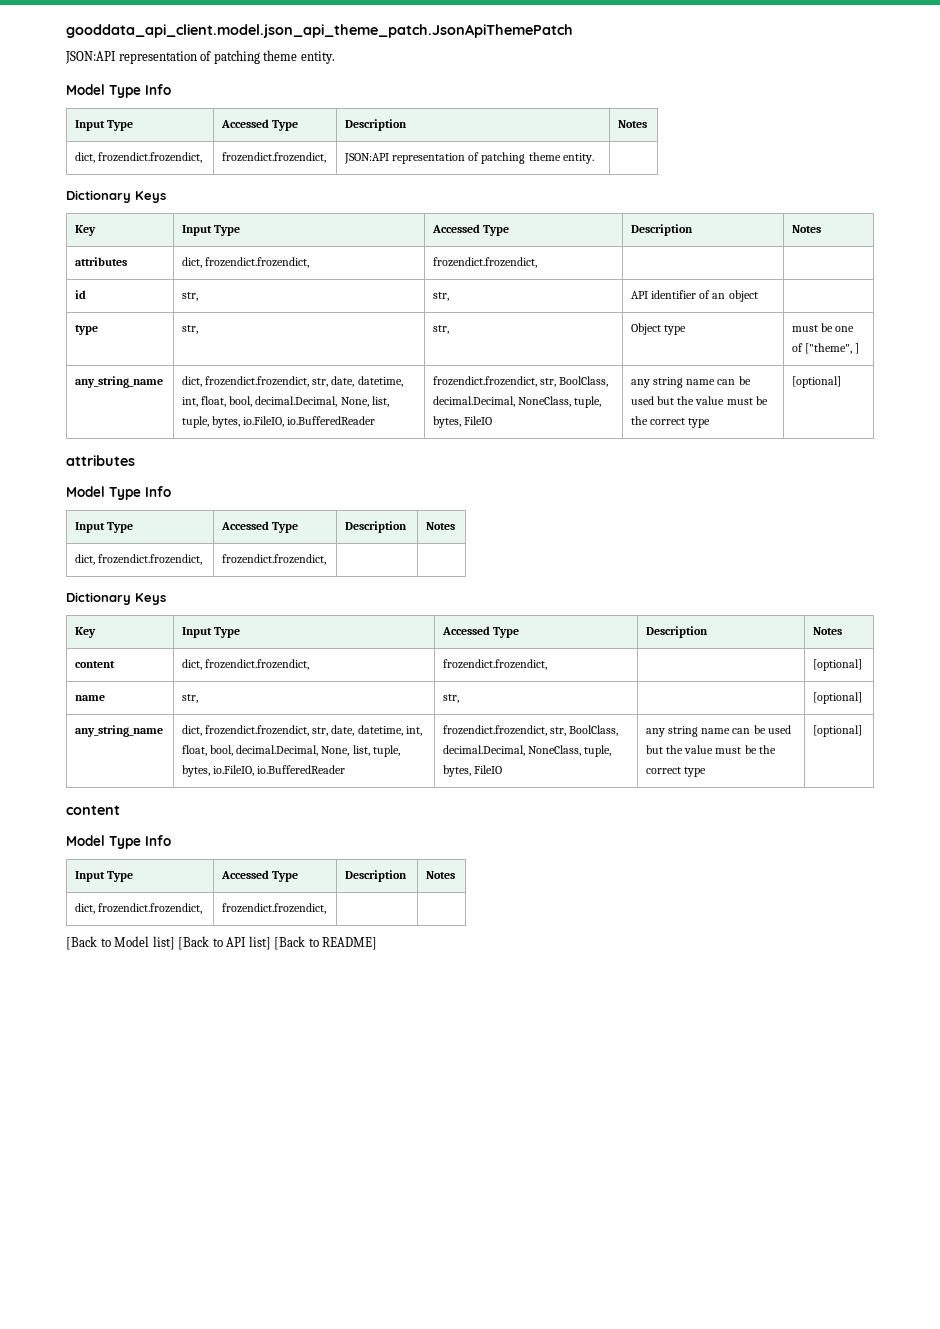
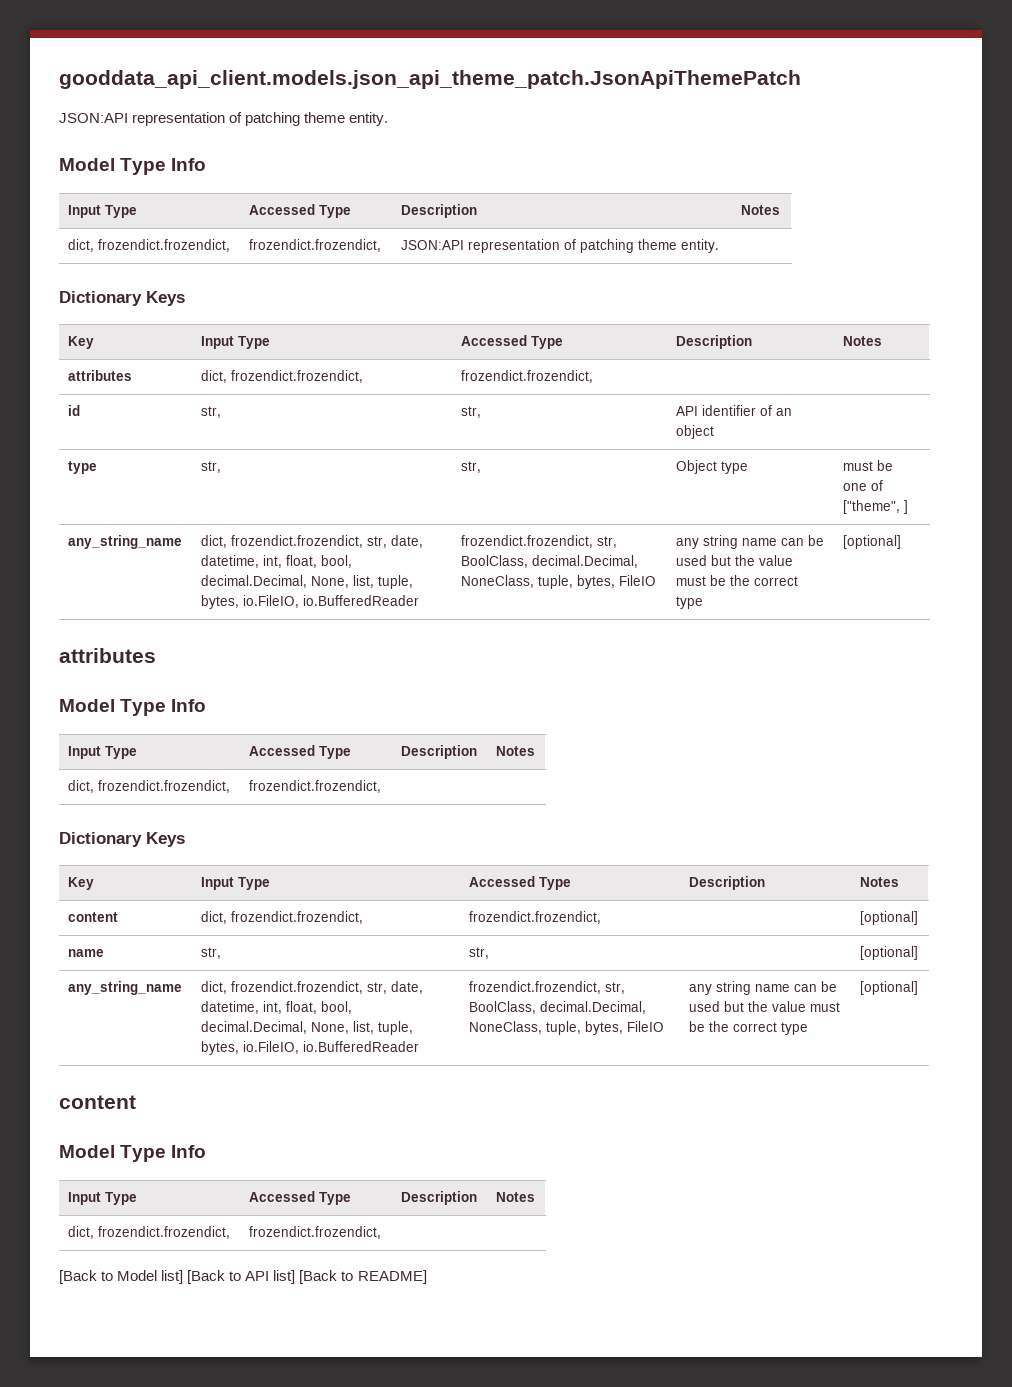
- gooddata_api_client.model.json_api_theme_patch.JsonApiThemePatch
+ gooddata_api_client.models.json_api_theme_patch.JsonApiThemePatch

